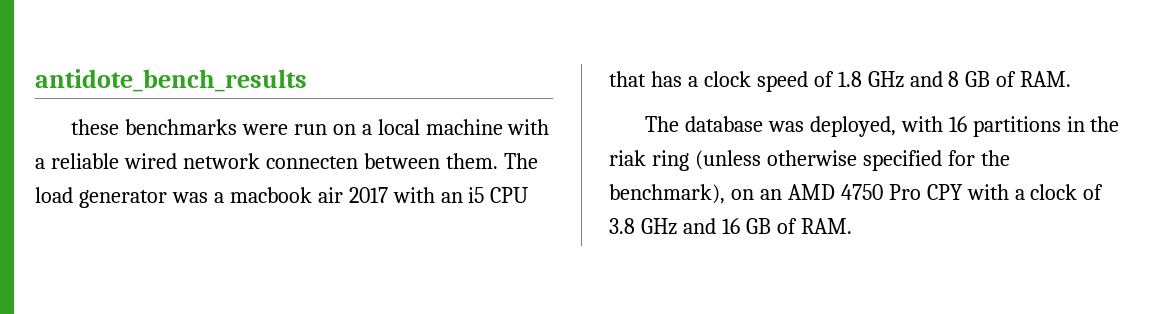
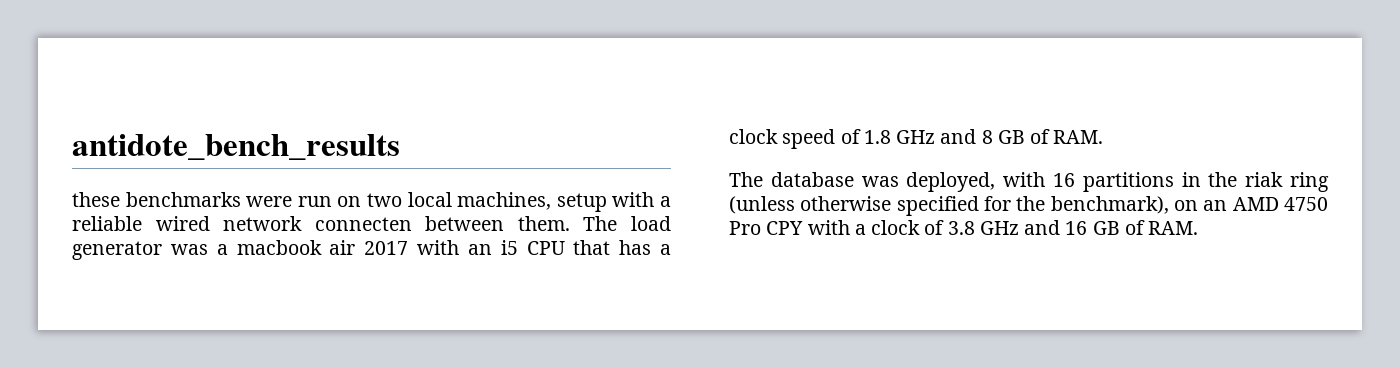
- these benchmarks were run on a local machine with a reliable wired network connecten between them.
+ these benchmarks were run on two local machines, setup with a reliable wired network connecten between them.

